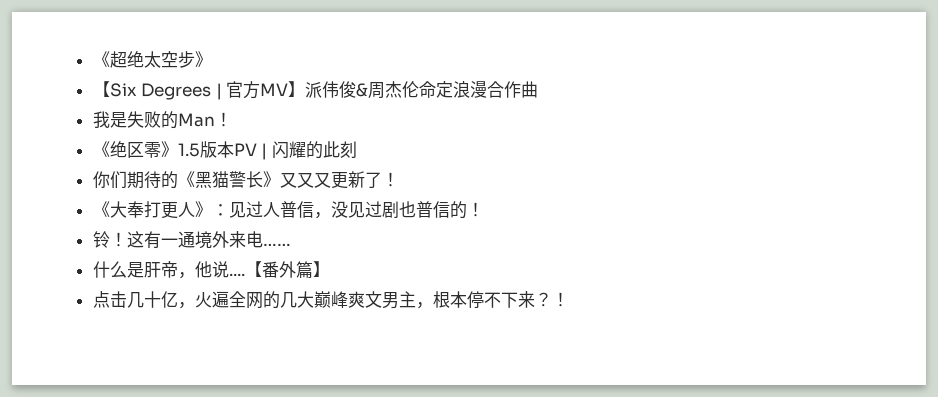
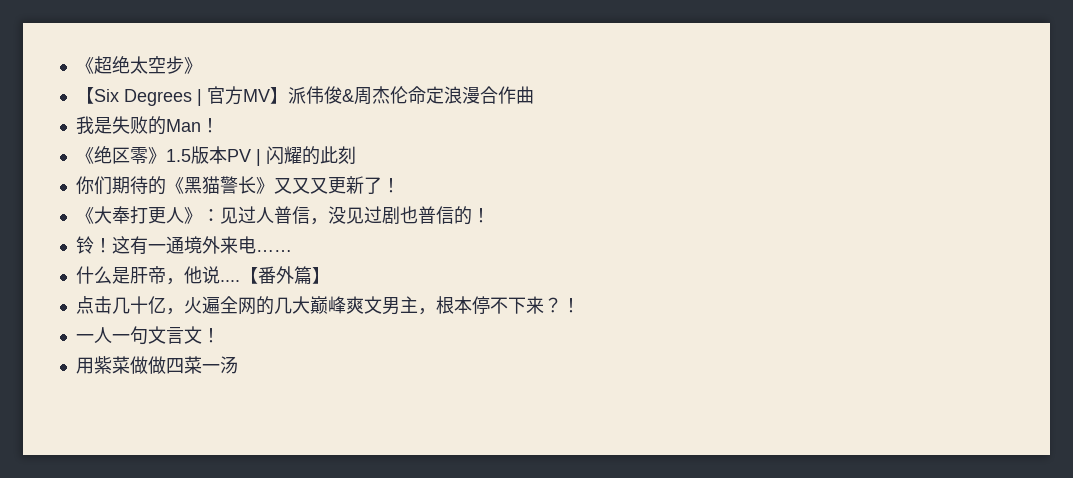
+ 一人一句文言文！
+ 用紫菜做做四菜一汤

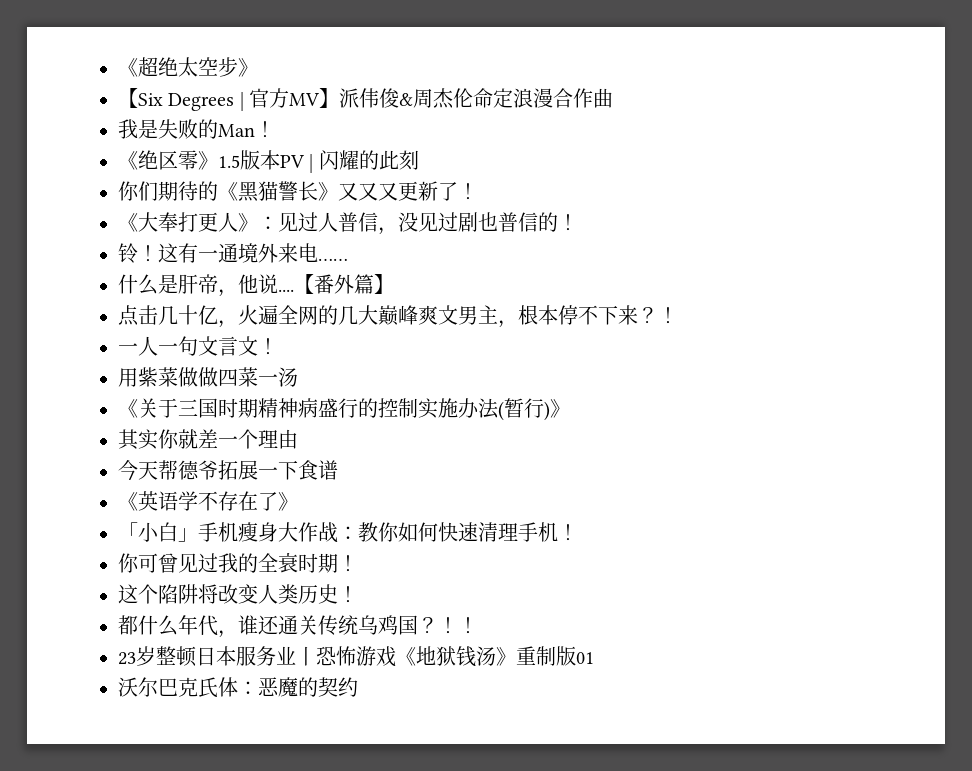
+ 《关于三国时期精神病盛行的控制实施办法(暂行)》
+ 其实你就差一个理由
+ 今天帮德爷拓展一下食谱
+ 《英语学不存在了》
+ 「小白」手机瘦身大作战：教你如何快速清理手机！
+ 你可曾见过我的全衰时期！
+ 这个陷阱将改变人类历史！
+ 都什么年代，谁还通关传统乌鸡国？！！
+ 23岁整顿日本服务业丨恐怖游戏《地狱钱汤》重制版01
+ 沃尔巴克氏体：恶魔的契约

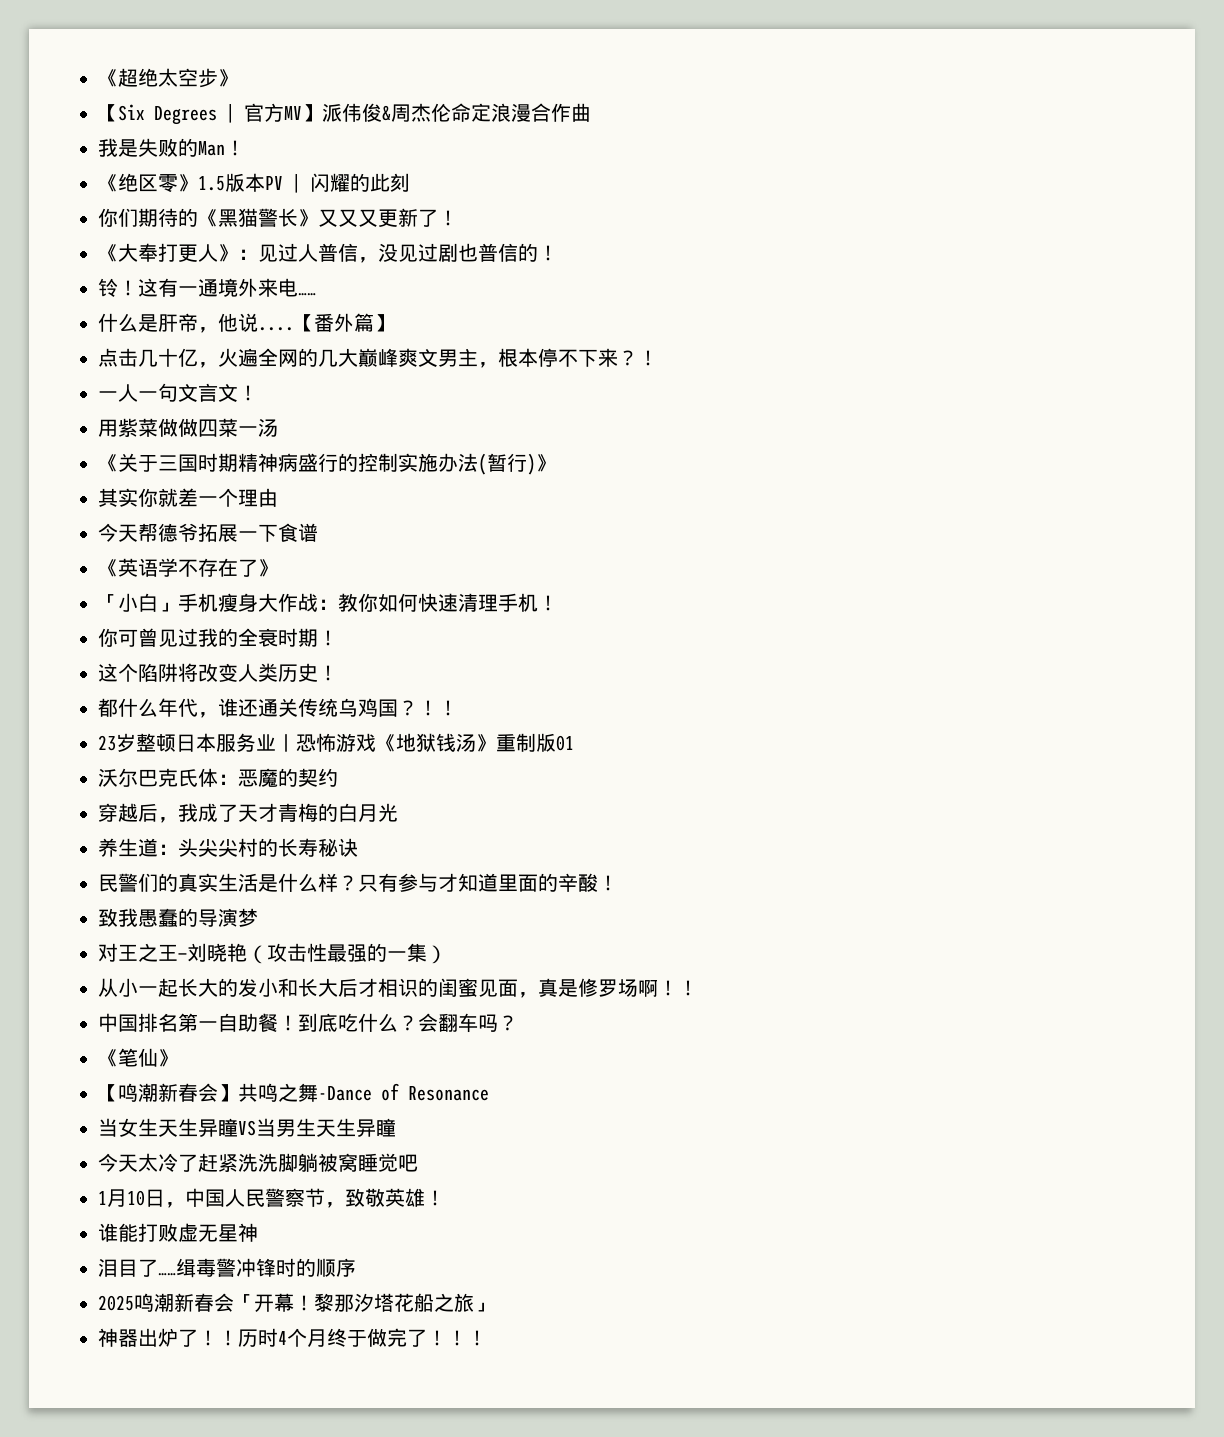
+ 穿越后，我成了天才青梅的白月光
+ 养生道：头尖尖村的长寿秘诀
+ 民警们的真实生活是什么样？只有参与才知道里面的辛酸！
+ 致我愚蠢的导演梦
+ 对王之王—刘晓艳（攻击性最强的一集）
+ 从小一起长大的发小和长大后才相识的闺蜜见面，真是修罗场啊！！
+ 中国排名第一自助餐！到底吃什么？会翻车吗？
+ 《笔仙》
+ 【鸣潮新春会】共鸣之舞-Dance of Resonance
+ 当女生天生异瞳VS当男生天生异瞳
+ 今天太冷了赶紧洗洗脚躺被窝睡觉吧
+ 1月10日，中国人民警察节，致敬英雄！
+ 谁能打败虚无星神
+ 泪目了……缉毒警冲锋时的顺序
+ 2025鸣潮新春会「开幕！黎那汐塔花船之旅」
+ 神器出炉了！！历时4个月终于做完了！！！

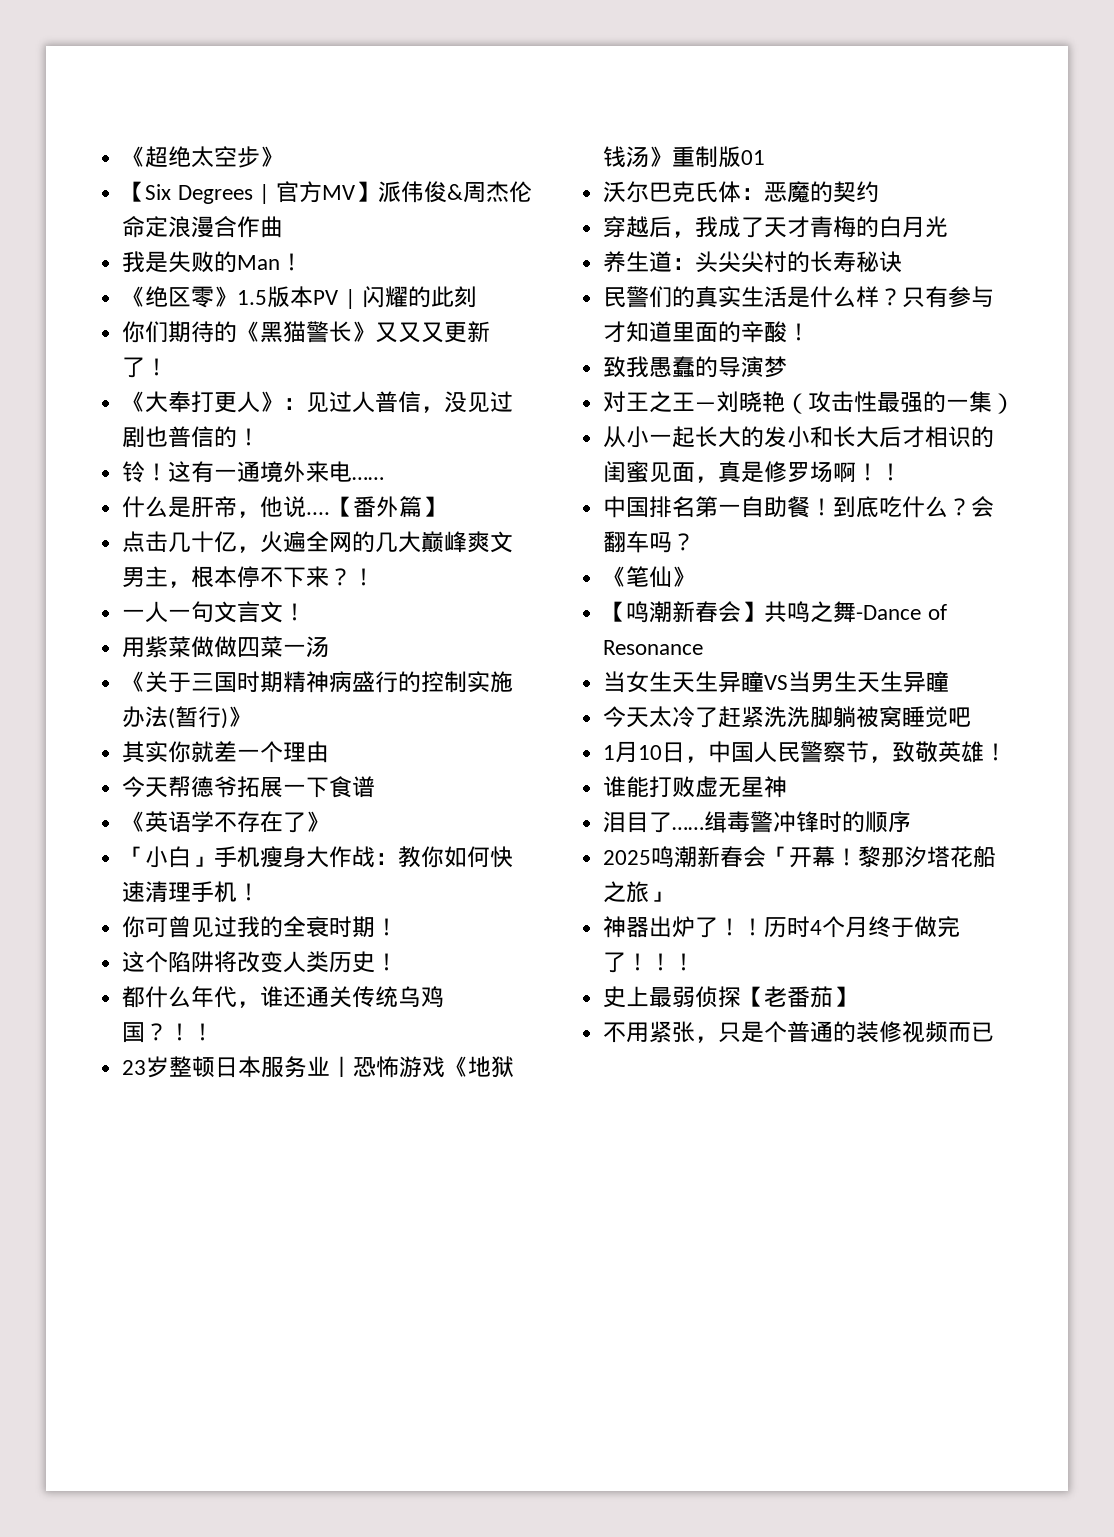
+ 史上最弱侦探【老番茄】
+ 不用紧张，只是个普通的装修视频而已

